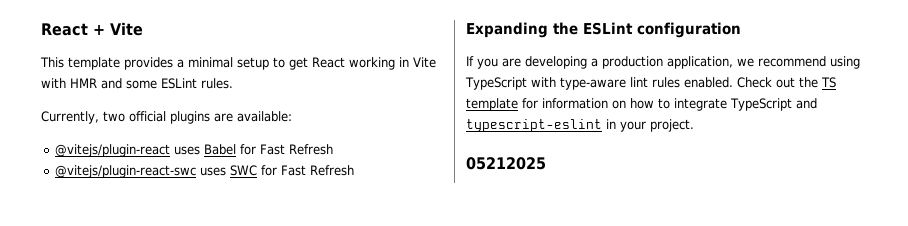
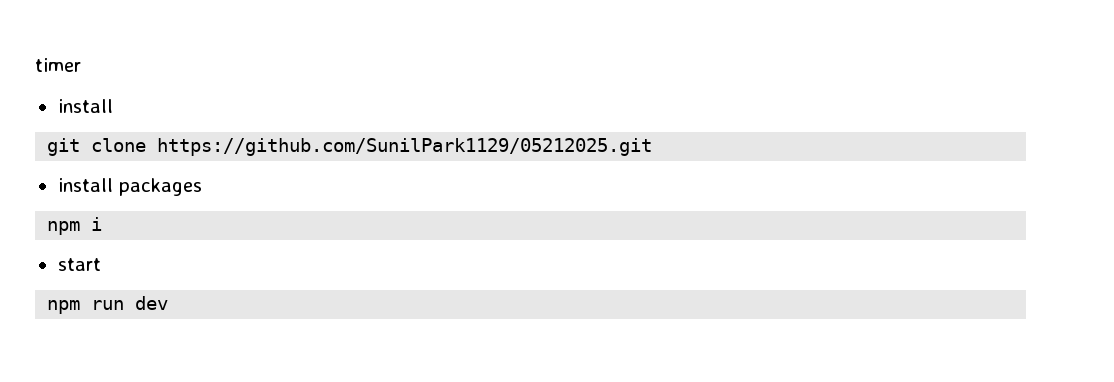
- React + Vite
- This template provides a minimal setup to get React working in Vite with HMR and some ESLint rules.
- Currently, two official plugins are available:
- @vitejs/plugin-react uses Babel for Fast Refresh
- @vitejs/plugin-react-swc uses SWC for Fast Refresh
- Expanding the ESLint configuration
- If you are developing a production application, we recommend using TypeScript with type-aware lint rules enabled. Check out the TS template for information on how to integrate TypeScript and typescript-eslint in your project.
- 05212025
+ timer
+ install
+ git clone https://github.com/SunilPark1129/05212025.git
+ install packages
+ npm i
+ start
+ npm run dev

